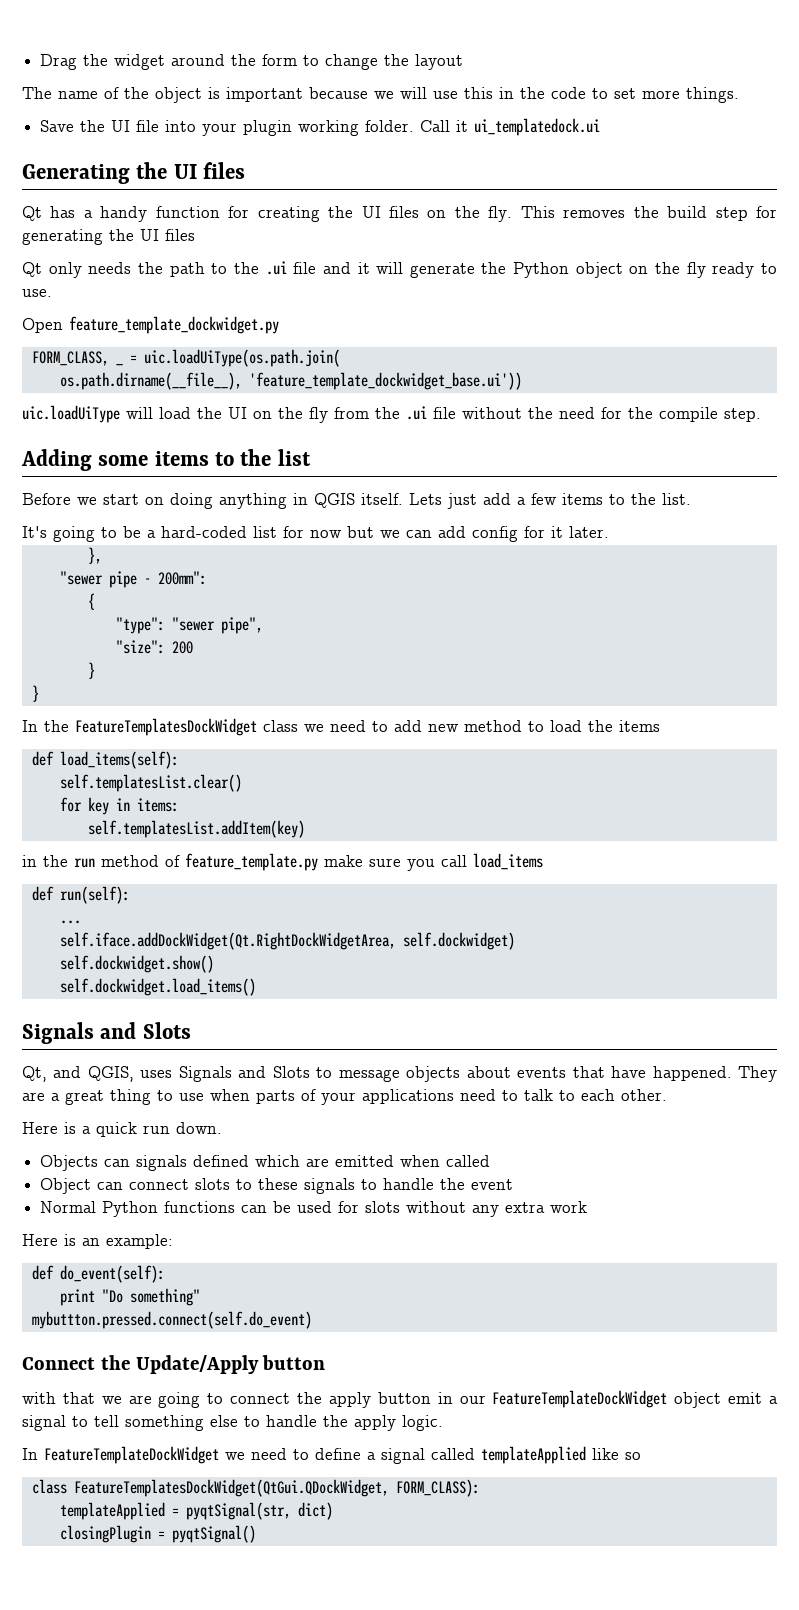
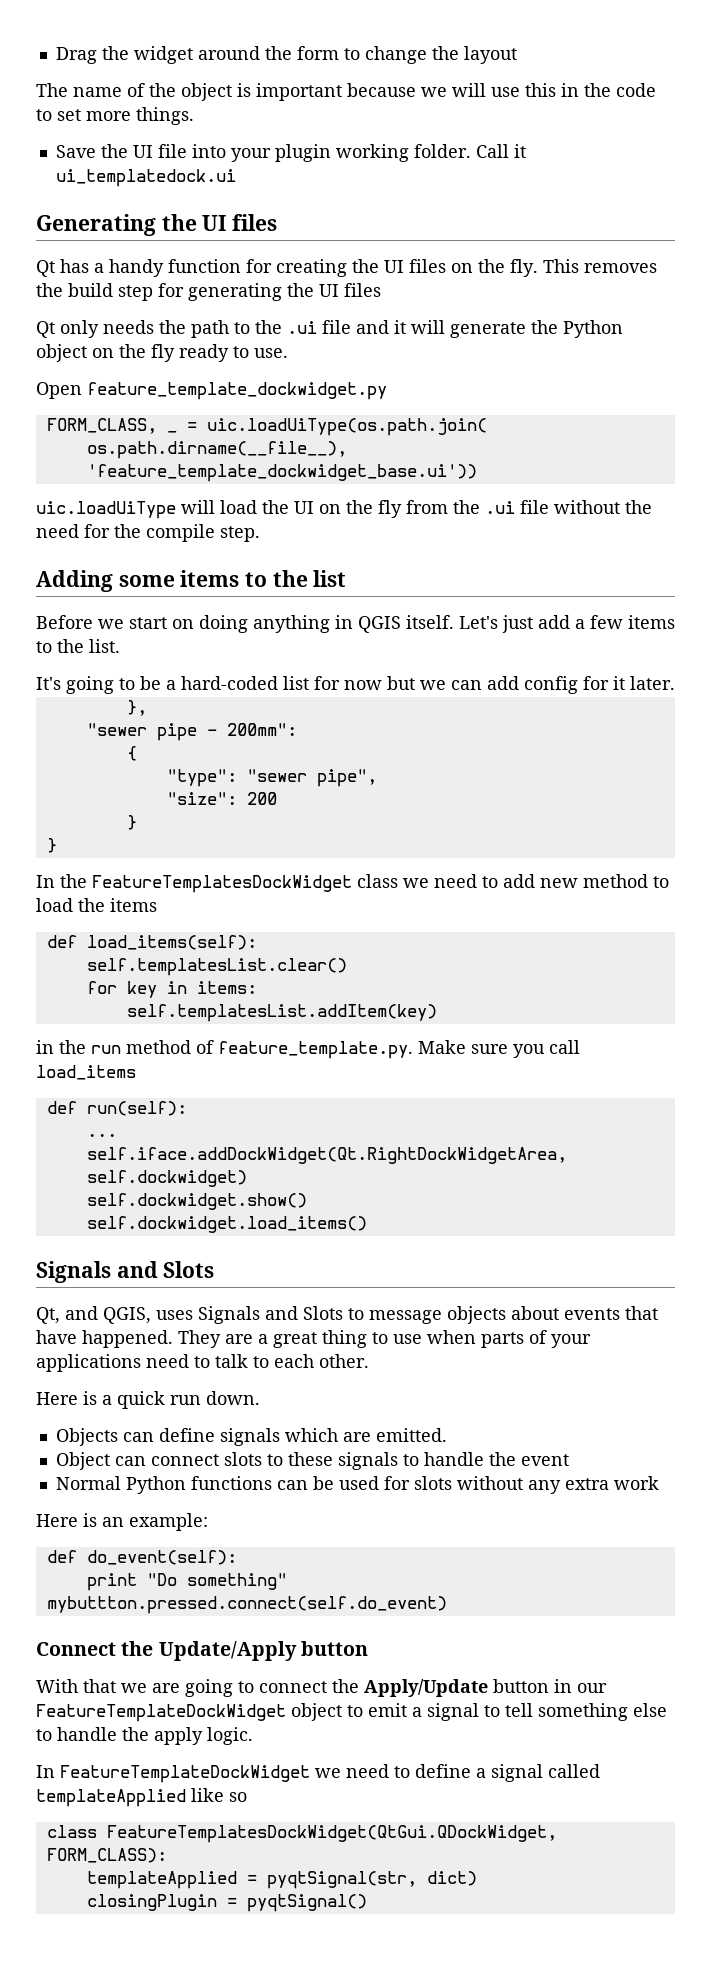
- Lets just add a few items to the list.
+ Let's just add a few items to the list.
- in the run method of feature_template.py make sure you call load_items
+ in the run method of feature_template.py. Make sure you call load_items
- Objects can signals defined which are emitted when called
+ Objects can define signals which are emitted.
- with that we are going to connect the apply button in our FeatureTemplateDockWidget object emit a signal to tell something else to handle the apply logic.
+ With that we are going to connect the Apply/Update button in our FeatureTemplateDockWidget object to emit a signal to tell something else to handle the apply logic.

